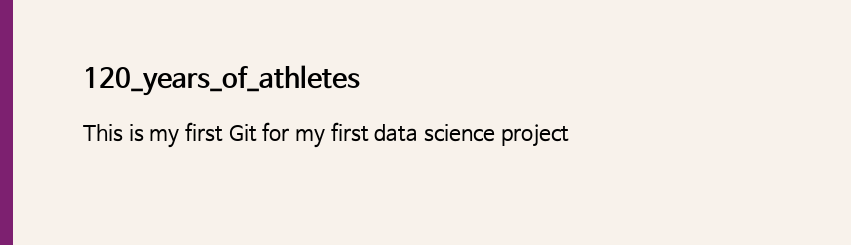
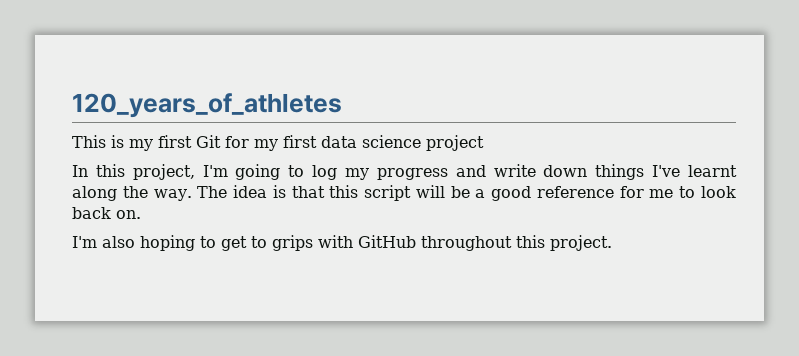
+ In this project, I'm going to log my progress and write down things I've learnt along the way. The idea is that this script will be a good reference for me to look back on.
+ I'm also hoping to get to grips with GitHub throughout this project.

